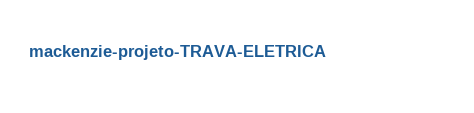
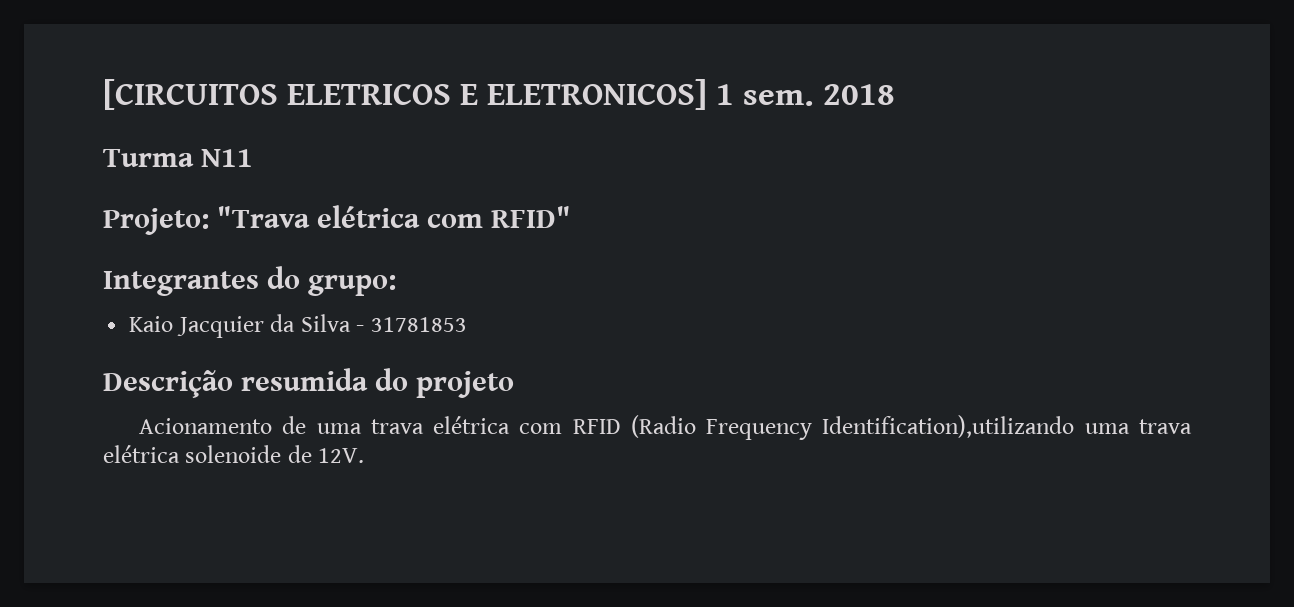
- mackenzie-projeto-TRAVA-ELETRICA
+ [CIRCUITOS ELETRICOS E ELETRONICOS] 1 sem. 2018
+ Turma N11
+ Projeto: "Trava elétrica com RFID"
+ Integrantes do grupo:
+ Kaio Jacquier da Silva - 31781853
+ Descrição resumida do projeto
+ Acionamento de uma trava elétrica com RFID (Radio Frequency Identification),utilizando uma trava elétrica solenoide de 12V.

